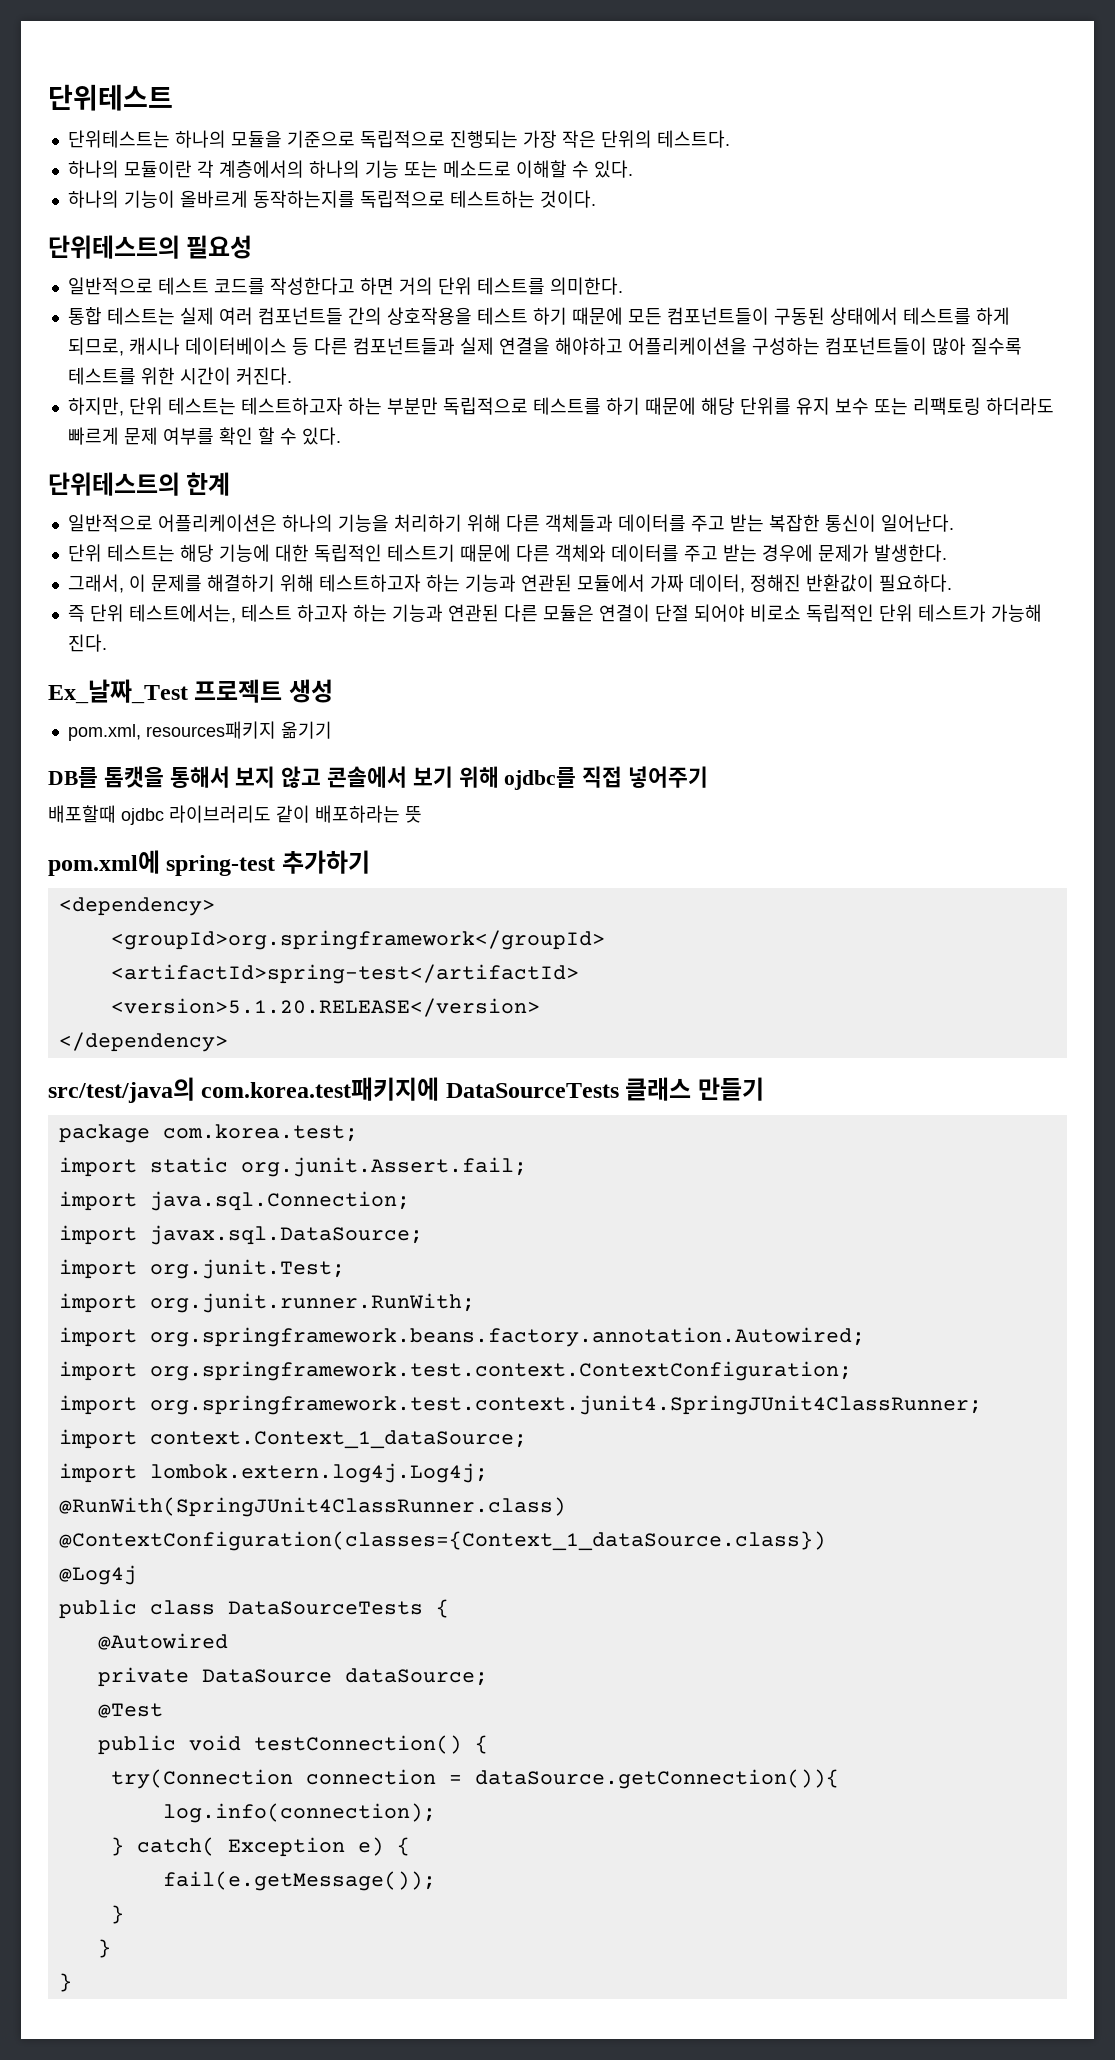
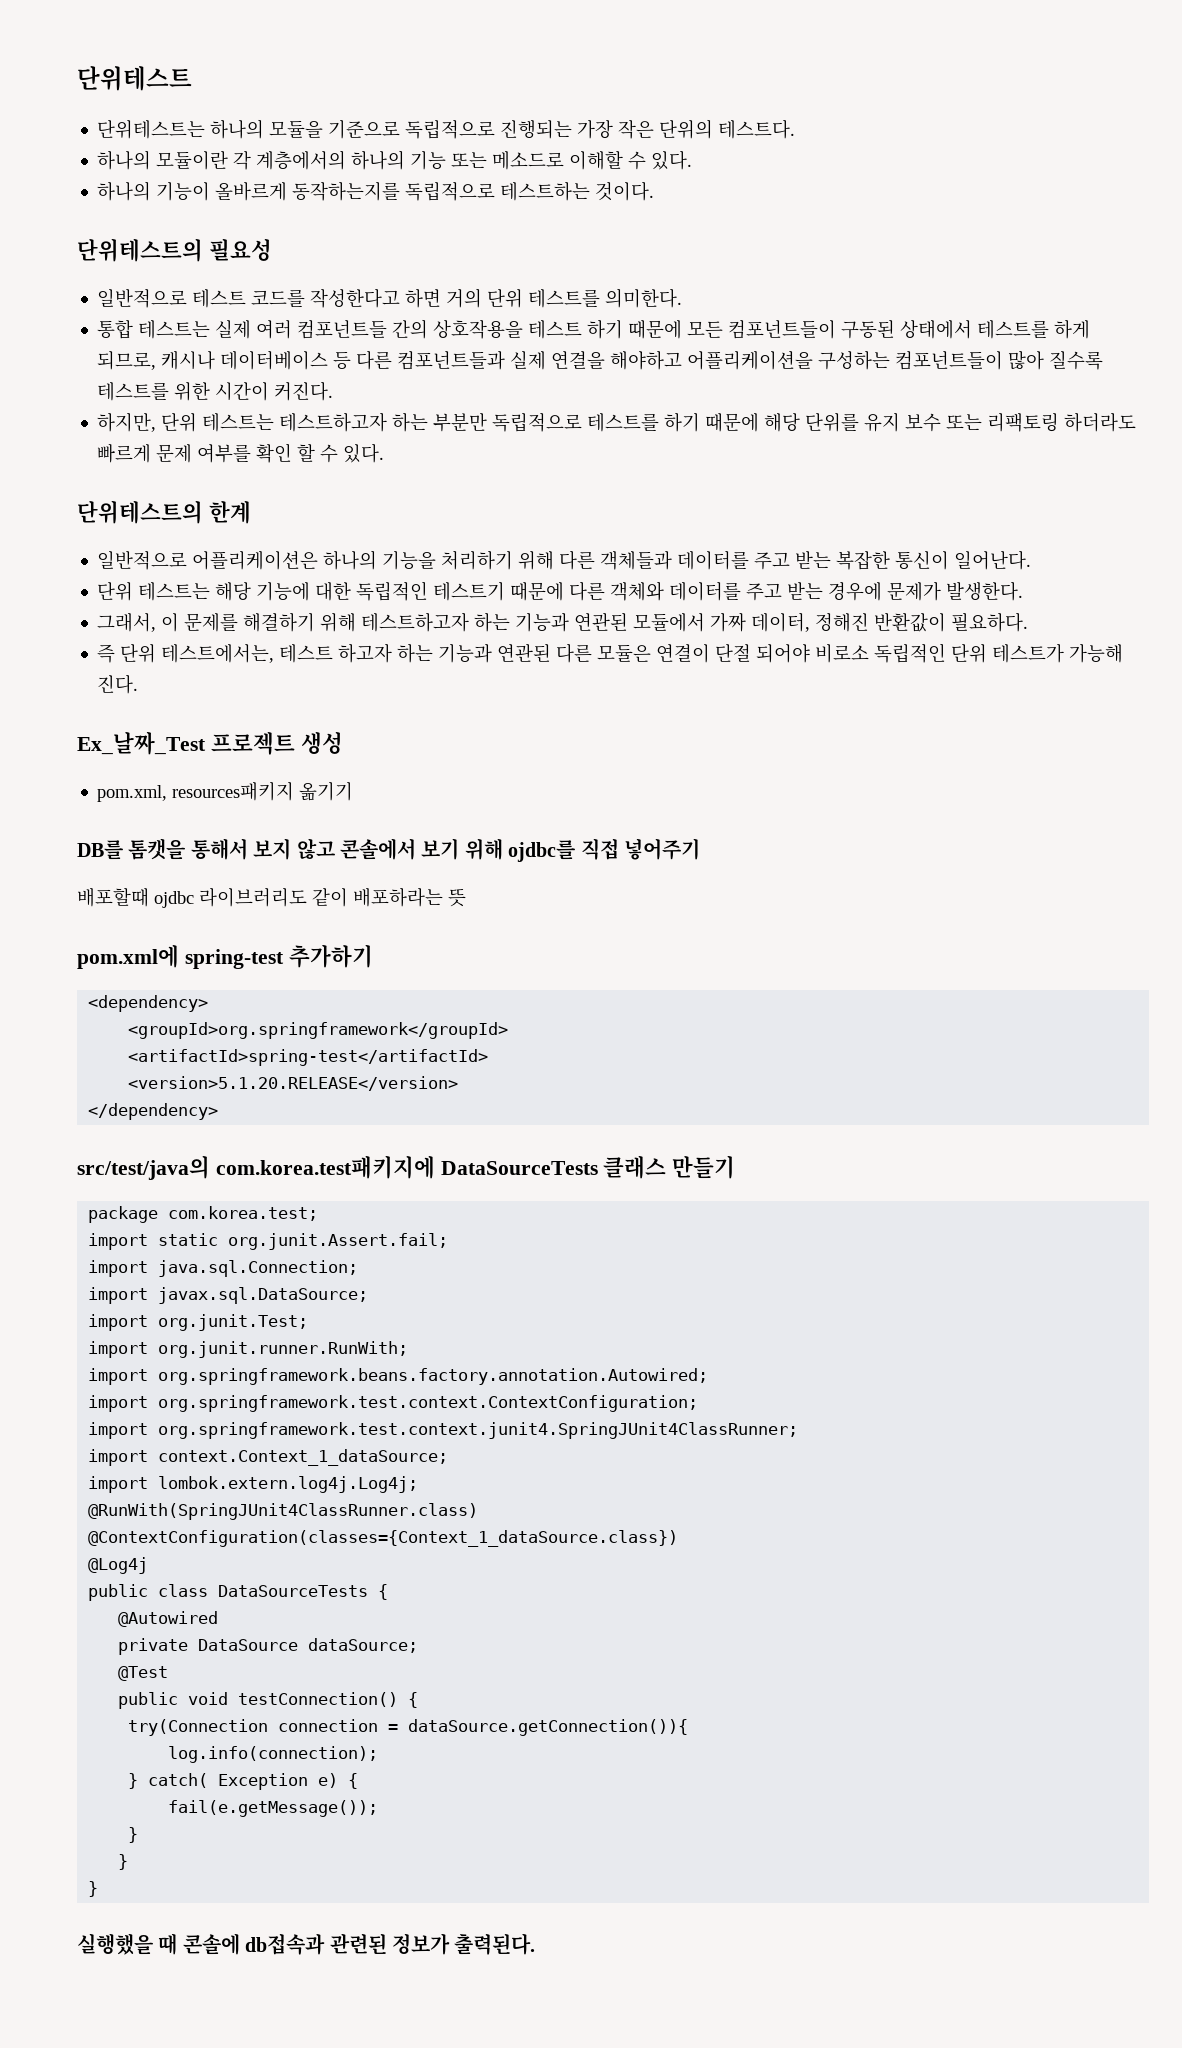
+ 실행했을 때 콘솔에 db접속과 관련된 정보가 출력된다.

